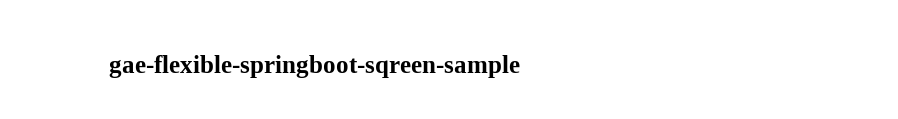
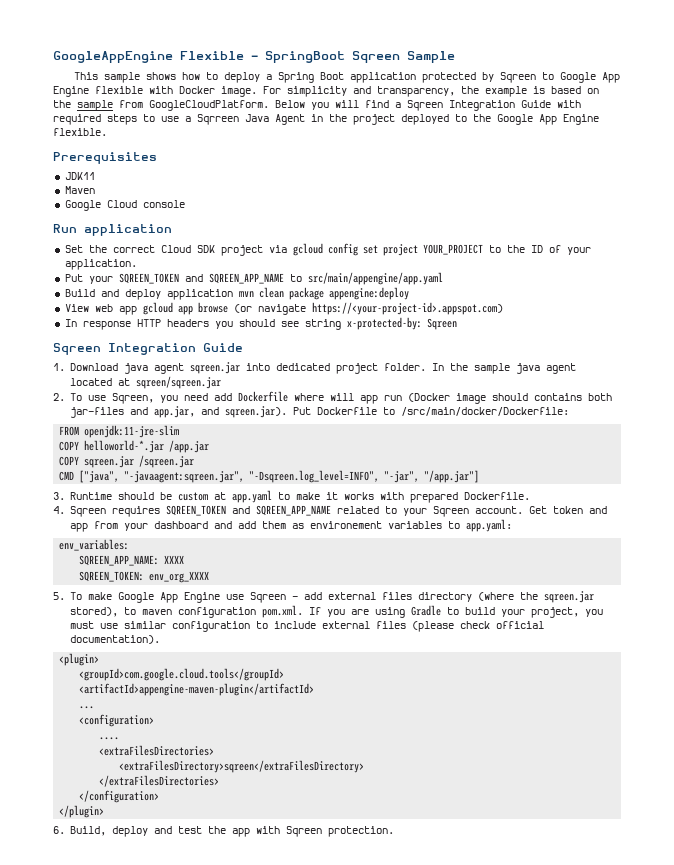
- gae-flexible-springboot-sqreen-sample
+ GoogleAppEngine Flexible - SpringBoot Sqreen Sample
+ This sample shows how to deploy a Spring Boot application protected by Sqreen to Google App Engine flexible with Docker image. For simplicity and transparency, the example is based on the sample from GoogleCloudPlatform. Below you will find a Sqreen Integration Guide with required steps to use a Sqrreen Java Agent in the project deployed to the Google App Engine flexible.
+ Prerequisites
+ JDK11
+ Maven
+ Google Cloud console
+ Run application
+ Set the correct Cloud SDK project via gcloud config set project YOUR_PROJECT to the ID of your application.
+ Put your SQREEN_TOKEN and SQREEN_APP_NAME to src/main/appengine/app.yaml
+ Build and deploy application mvn clean package appengine:deploy
+ View web app gcloud app browse (or navigate https://<your-project-id>.appspot.com)
+ In response HTTP headers you should see string x-protected-by: Sqreen
+ Sqreen Integration Guide
+ 1. Download java agent sqreen.jar into dedicated project folder. In the sample java agent located at sqreen/sqreen.jar
+ 2. To use Sqreen, you need add Dockerfile where will app run (Docker image should contains both jar-files and app.jar, and sqreen.jar). Put Dockerfile to /src/main/docker/Dockerfile:
+ FROM openjdk:11-jre-slim
+ COPY helloworld-*.jar /app.jar
+ COPY sqreen.jar /sqreen.jar
+ CMD ["java", "-javaagent:sqreen.jar", "-Dsqreen.log_level=INFO", "-jar", "/app.jar"]
+ 3. Runtime should be custom at app.yaml to make it works with prepared Dockerfile.
+ 4. Sqreen requires SQREEN_TOKEN and SQREEN_APP_NAME related to your Sqreen account. Get token and app from your dashboard and add them as environement variables to app.yaml:
+ env_variables:
+ SQREEN_APP_NAME: XXXX
+ SQREEN_TOKEN: env_org_XXXX
+ 5. To make Google App Engine use Sqreen - add external files directory (where the sqreen.jar stored), to maven configuration pom.xml. If you are using Gradle to build your project, you must use similar configuration to include external files (please check official documentation).
+ <plugin>
+ <groupId>com.google.cloud.tools</groupId>
+ <artifactId>appengine-maven-plugin</artifactId>
+ ...
+ <configuration>
+ ....
+ <extraFilesDirectories>
+ <extraFilesDirectory>sqreen</extraFilesDirectory>
+ </extraFilesDirectories>
+ </configuration>
+ </plugin>
+ 6. Build, deploy and test the app with Sqreen protection.

